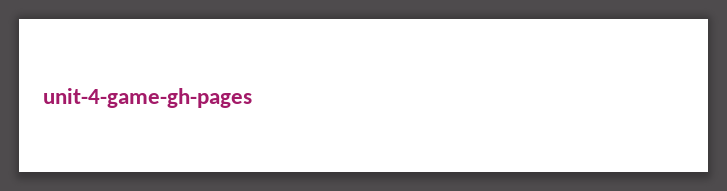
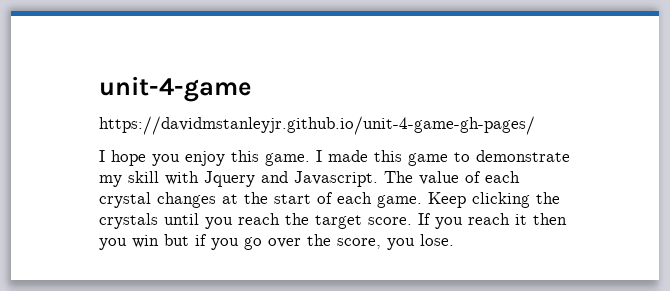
- unit-4-game-gh-pages
+ unit-4-game
+ https://davidmstanleyjr.github.io/unit-4-game-gh-pages/
+ I hope you enjoy this game. I made this game to demonstrate my skill with Jquery and Javascript. The value of each crystal changes at the start of each game. Keep clicking the crystals until you reach the target score. If you reach it then you win but if you go over the score, you lose.

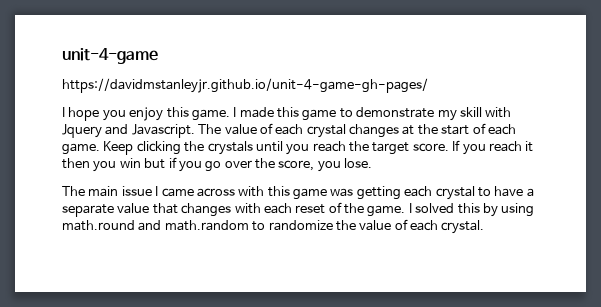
+ The main issue I came across with this game was getting each crystal to have a separate value that changes with each reset of the game. I solved this by using math.round and math.random to randomize the value of each crystal.

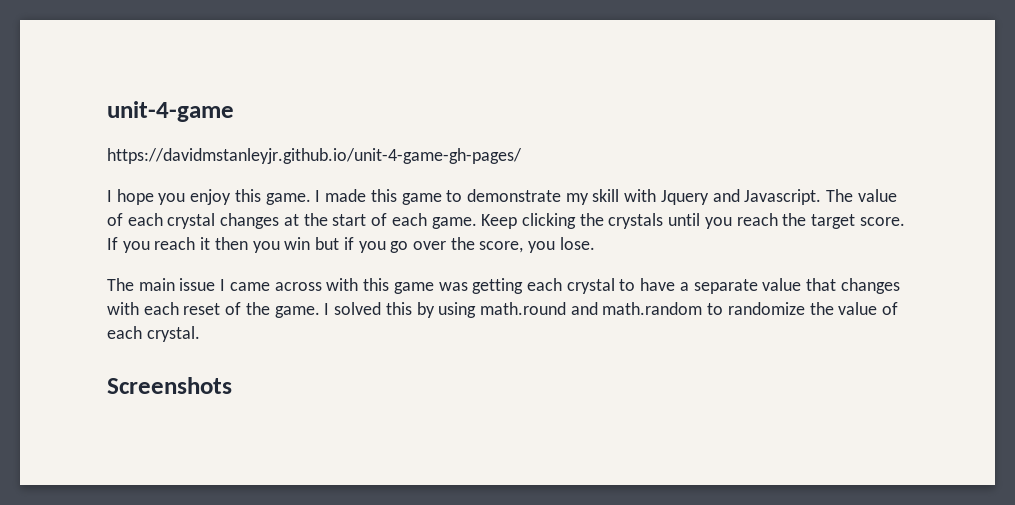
+ Screenshots

